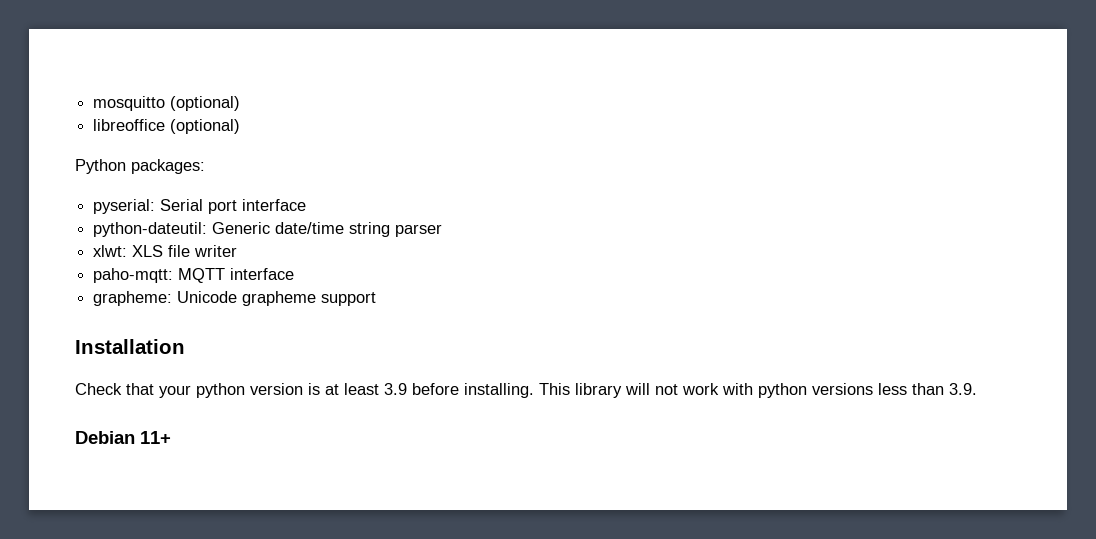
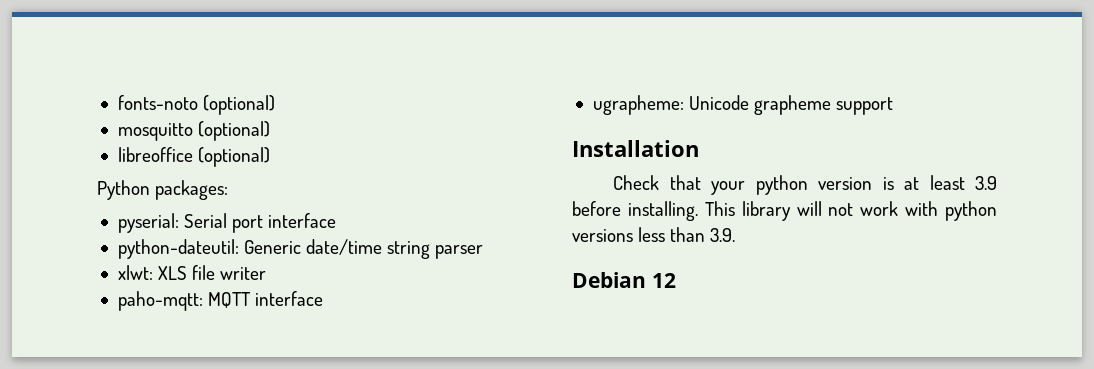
+ fonts-noto (optional)
- grapheme: Unicode grapheme support
+ ugrapheme: Unicode grapheme support
- Debian 11+
+ Debian 12

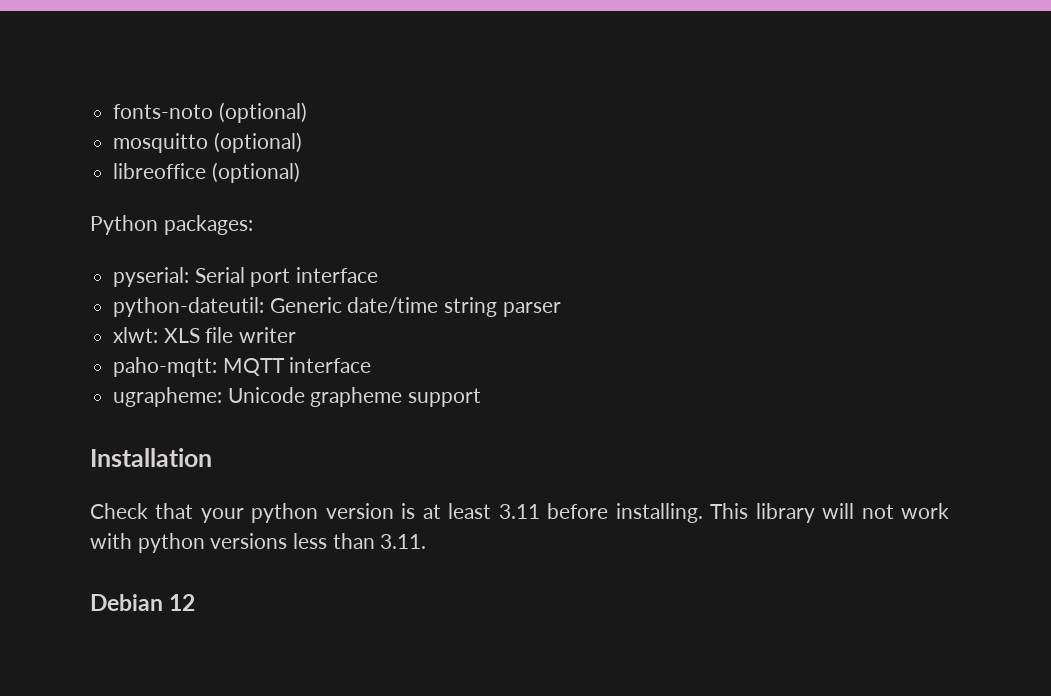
- Check that your python version is at least 3.9 before installing.
+ Check that your python version is at least 3.11 before installing.
- This library will not work with python versions less than 3.9.
+ This library will not work with python versions less than 3.11.

